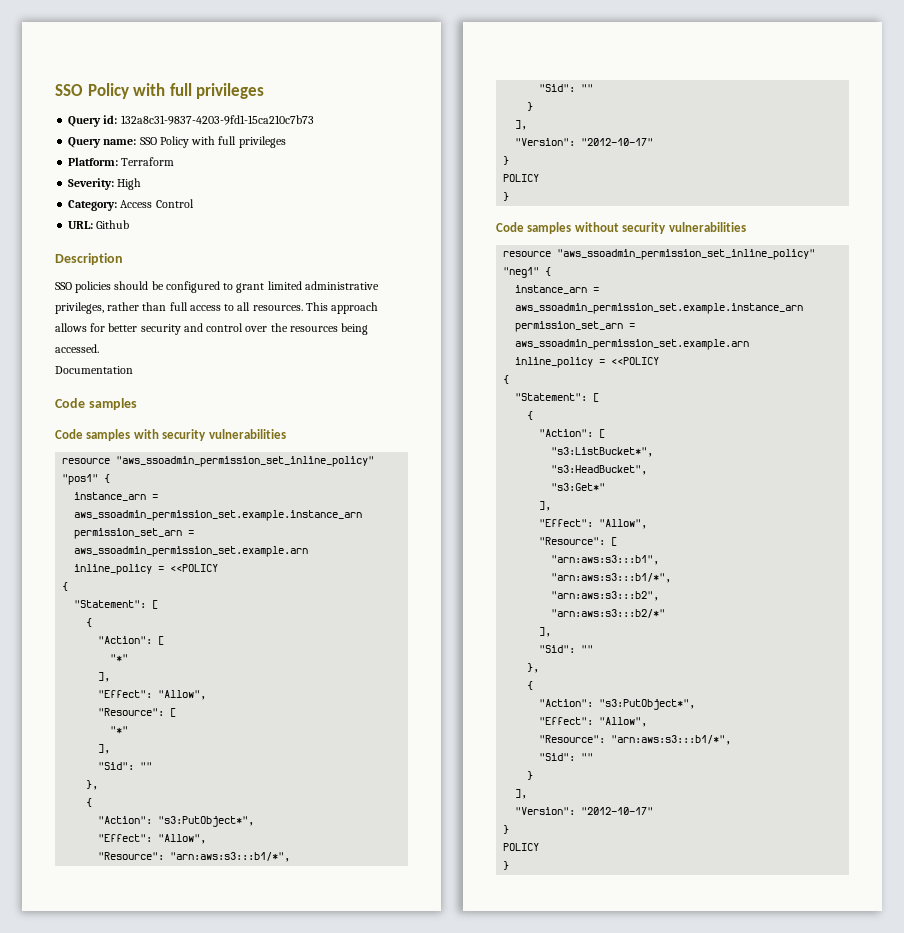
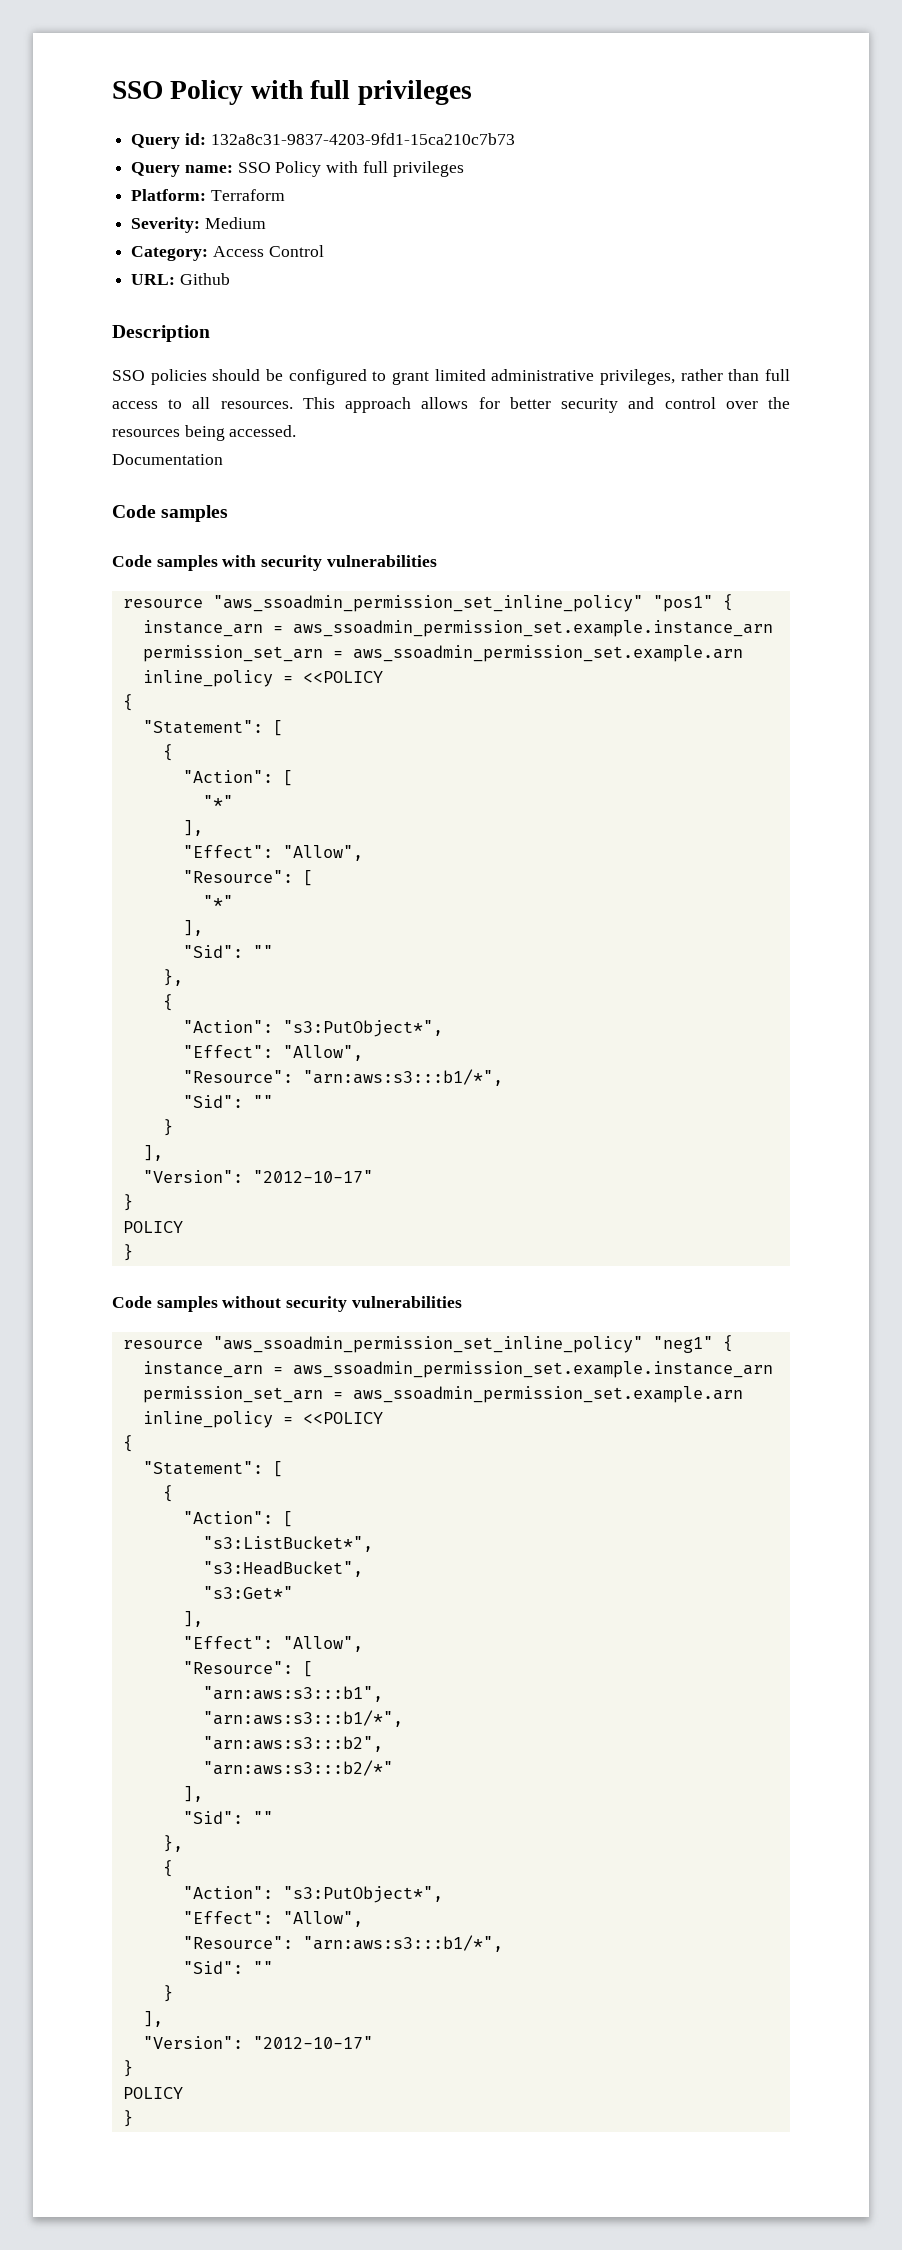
- Severity: High
+ Severity: Medium

